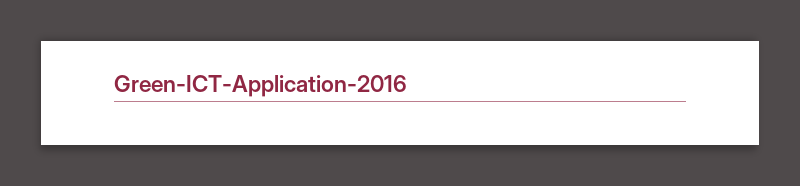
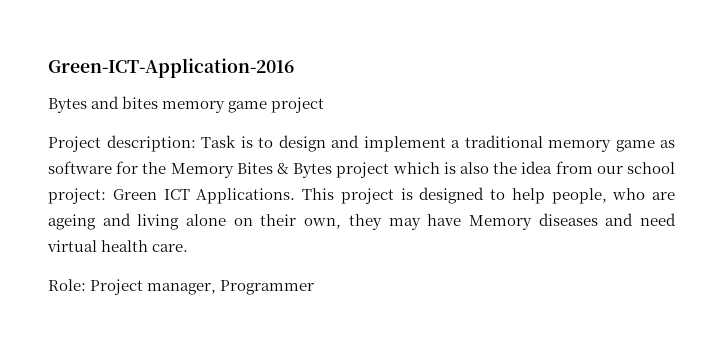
+ Bytes and bites memory game project
+ Project description: Task is to design and implement a traditional memory game as software for the Memory Bites & Bytes project which is also the idea from our school project: Green ICT Applications. This project is designed to help people, who are ageing and living alone on their own, they may have Memory diseases and need virtual health care.
+ Role: Project manager, Programmer

